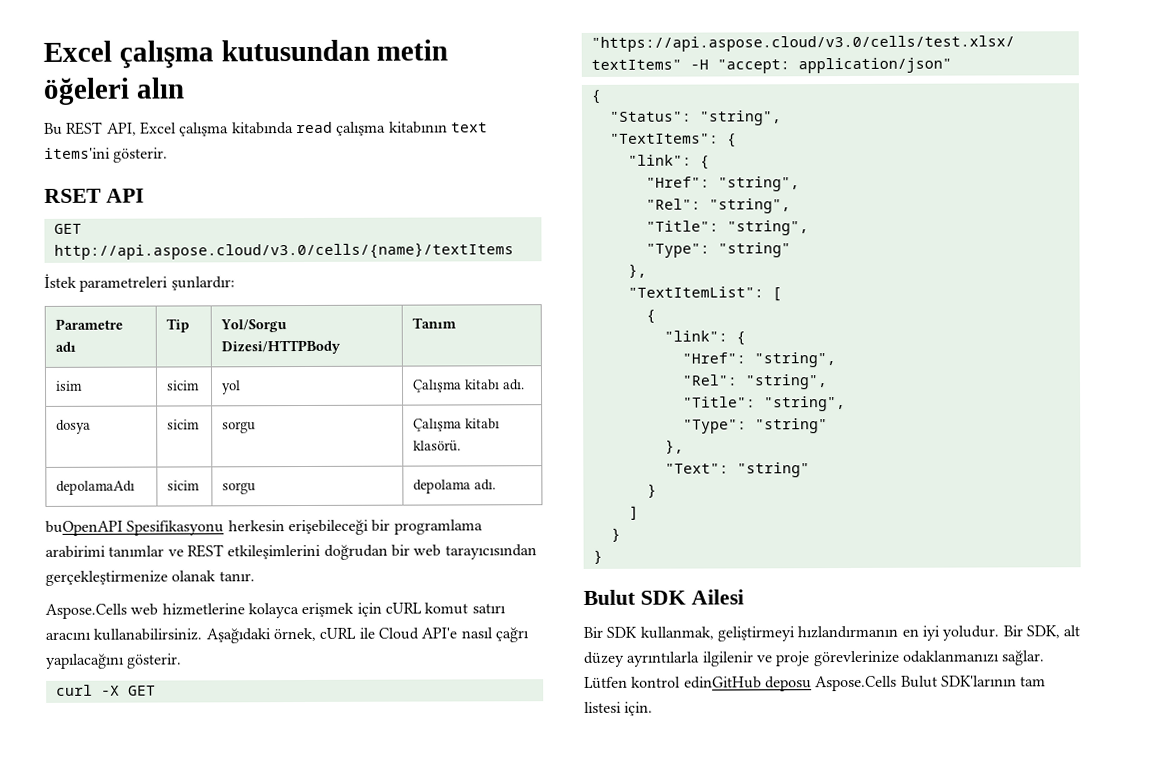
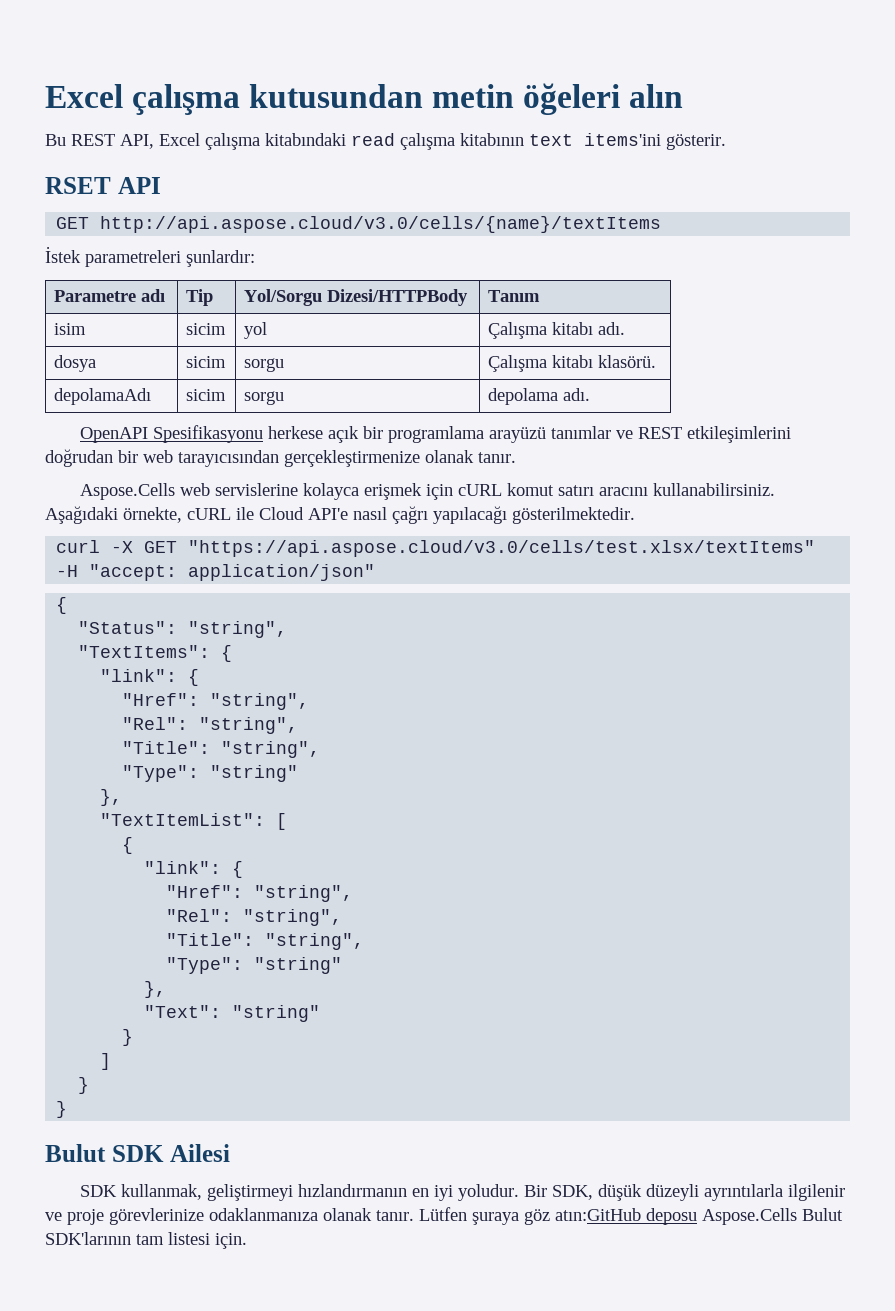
- Bu REST API, Excel çalışma kitabında read çalışma kitabının text items'ini gösterir.
+ Bu REST API, Excel çalışma kitabındaki read çalışma kitabının text items'ini gösterir.
- buOpenAPI Spesifikasyonu herkesin erişebileceği bir programlama arabirimi tanımlar ve REST etkileşimlerini doğrudan bir web tarayıcısından gerçekleştirmenize olanak tanır.
+ OpenAPI Spesifikasyonu herkese açık bir programlama arayüzü tanımlar ve REST etkileşimlerini doğrudan bir web tarayıcısından gerçekleştirmenize olanak tanır.
- Aspose.Cells web hizmetlerine kolayca erişmek için cURL komut satırı aracını kullanabilirsiniz.
+ Aspose.Cells web servislerine kolayca erişmek için cURL komut satırı aracını kullanabilirsiniz.
- Aşağıdaki örnek, cURL ile Cloud API'e nasıl çağrı yapılacağını gösterir.
+ Aşağıdaki örnekte, cURL ile Cloud API'e nasıl çağrı yapılacağı gösterilmektedir.
- Bir SDK kullanmak, geliştirmeyi hızlandırmanın en iyi yoludur.
+ SDK kullanmak, geliştirmeyi hızlandırmanın en iyi yoludur.
- Bir SDK, alt düzey ayrıntılarla ilgilenir ve proje görevlerinize odaklanmanızı sağlar. Lütfen kontrol edinGitHub deposu Aspose.Cells Bulut SDK'larının tam listesi için.
+ Bir SDK, düşük düzeyli ayrıntılarla ilgilenir ve proje görevlerinize odaklanmanıza olanak tanır. Lütfen şuraya göz atın:GitHub deposu Aspose.Cells Bulut SDK'larının tam listesi için.

